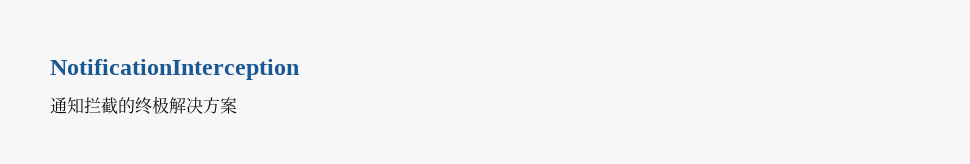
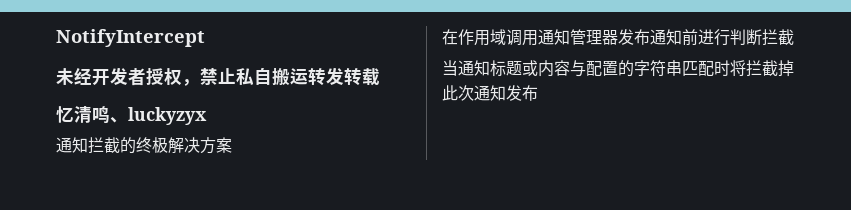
- NotificationInterception
+ NotifyIntercept
+ 未经开发者授权，禁止私自搬运转发转载
+ 忆清鸣、luckyzyx
+ 在作用域调用通知管理器发布通知前进行判断拦截
+ 当通知标题或内容与配置的字符串匹配时将拦截掉此次通知发布

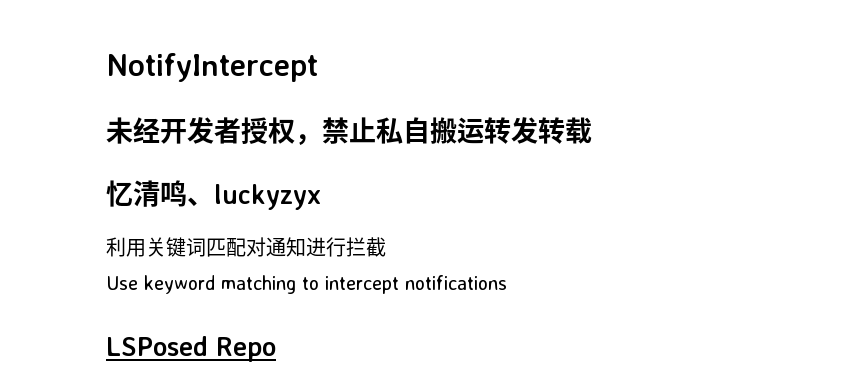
- 通知拦截的终极解决方案
- 在作用域调用通知管理器发布通知前进行判断拦截
- 当通知标题或内容与配置的字符串匹配时将拦截掉此次通知发布
+ 利用关键词匹配对通知进行拦截
+ Use keyword matching to intercept notifications
+ LSPosed Repo

